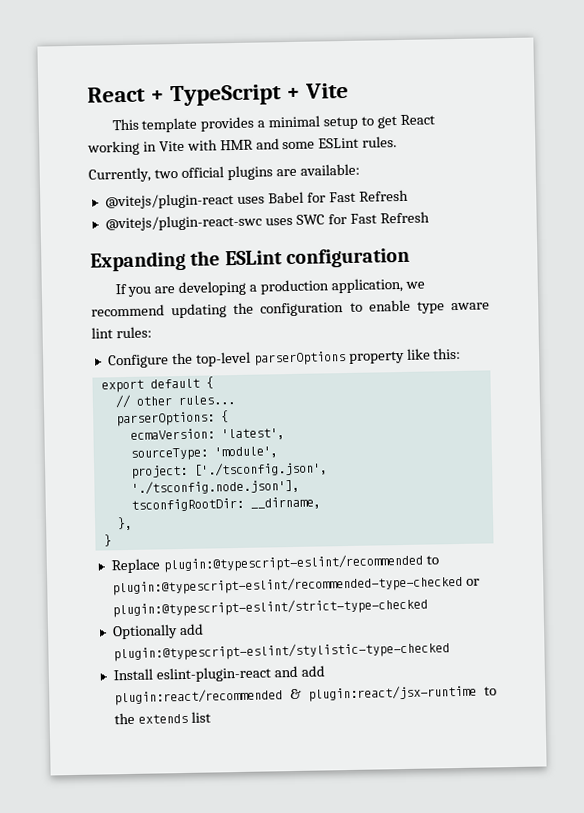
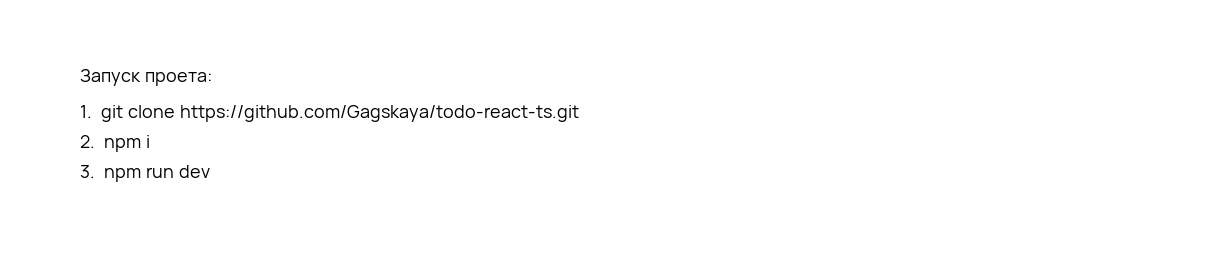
- React + TypeScript + Vite
- This template provides a minimal setup to get React working in Vite with HMR and some ESLint rules.
- Currently, two official plugins are available:
- @vitejs/plugin-react uses Babel for Fast Refresh
- @vitejs/plugin-react-swc uses SWC for Fast Refresh
- Expanding the ESLint configuration
- If you are developing a production application, we recommend updating the configuration to enable type aware lint rules:
- Configure the top-level parserOptions property like this:
- export default {
- // other rules...
- parserOptions: {
- ecmaVersion: 'latest',
- sourceType: 'module',
- project: ['./tsconfig.json', './tsconfig.node.json'],
- tsconfigRootDir: __dirname,
- },
- }
- Replace plugin:@typescript-eslint/recommended to plugin:@typescript-eslint/recommended-type-checked or plugin:@typescript-eslint/strict-type-checked
- Optionally add plugin:@typescript-eslint/stylistic-type-checked
- Install eslint-plugin-react and add plugin:react/recommended & plugin:react/jsx-runtime to the extends list
+ Запуск проета:
+ 1. git clone https://github.com/Gagskaya/todo-react-ts.git
+ 2. npm i
+ 3. npm run dev

